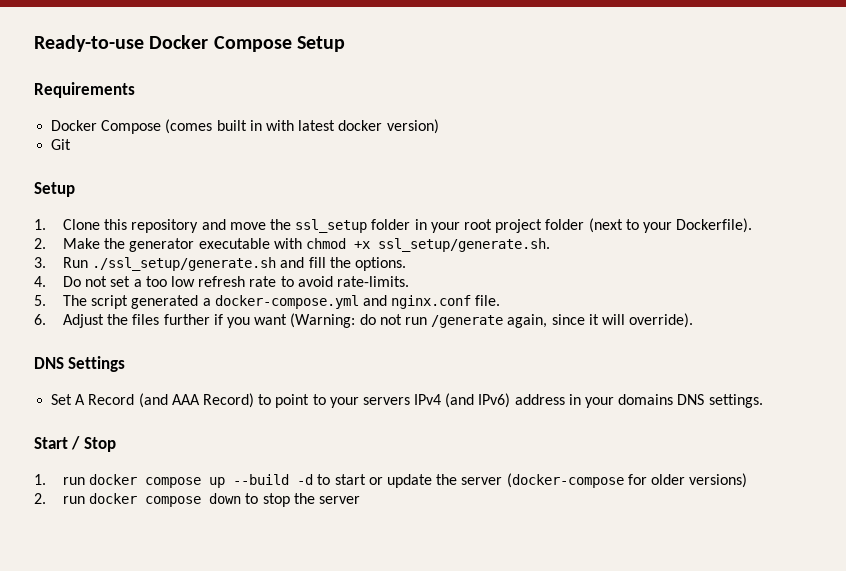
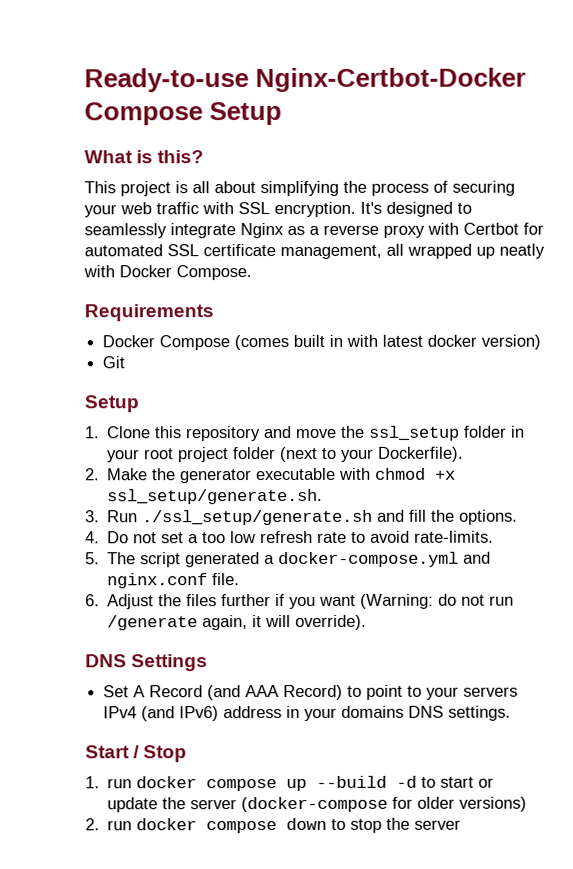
- Ready-to-use Docker Compose Setup
+ Ready-to-use Nginx-Certbot-Docker Compose Setup
+ What is this?
+ This project is all about simplifying the process of securing your web traffic with SSL encryption. It's designed to seamlessly integrate Nginx as a reverse proxy with Certbot for automated SSL certificate management, all wrapped up neatly with Docker Compose.
- 6. Adjust the files further if you want (Warning: do not run /generate again, since it will override).
+ 6. Adjust the files further if you want (Warning: do not run /generate again, it will override).

